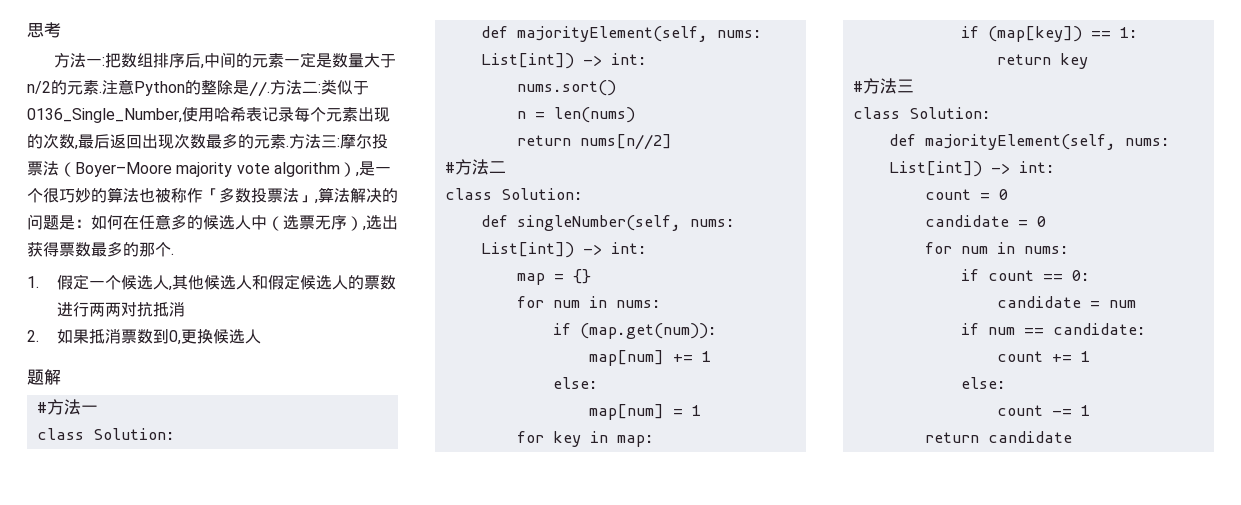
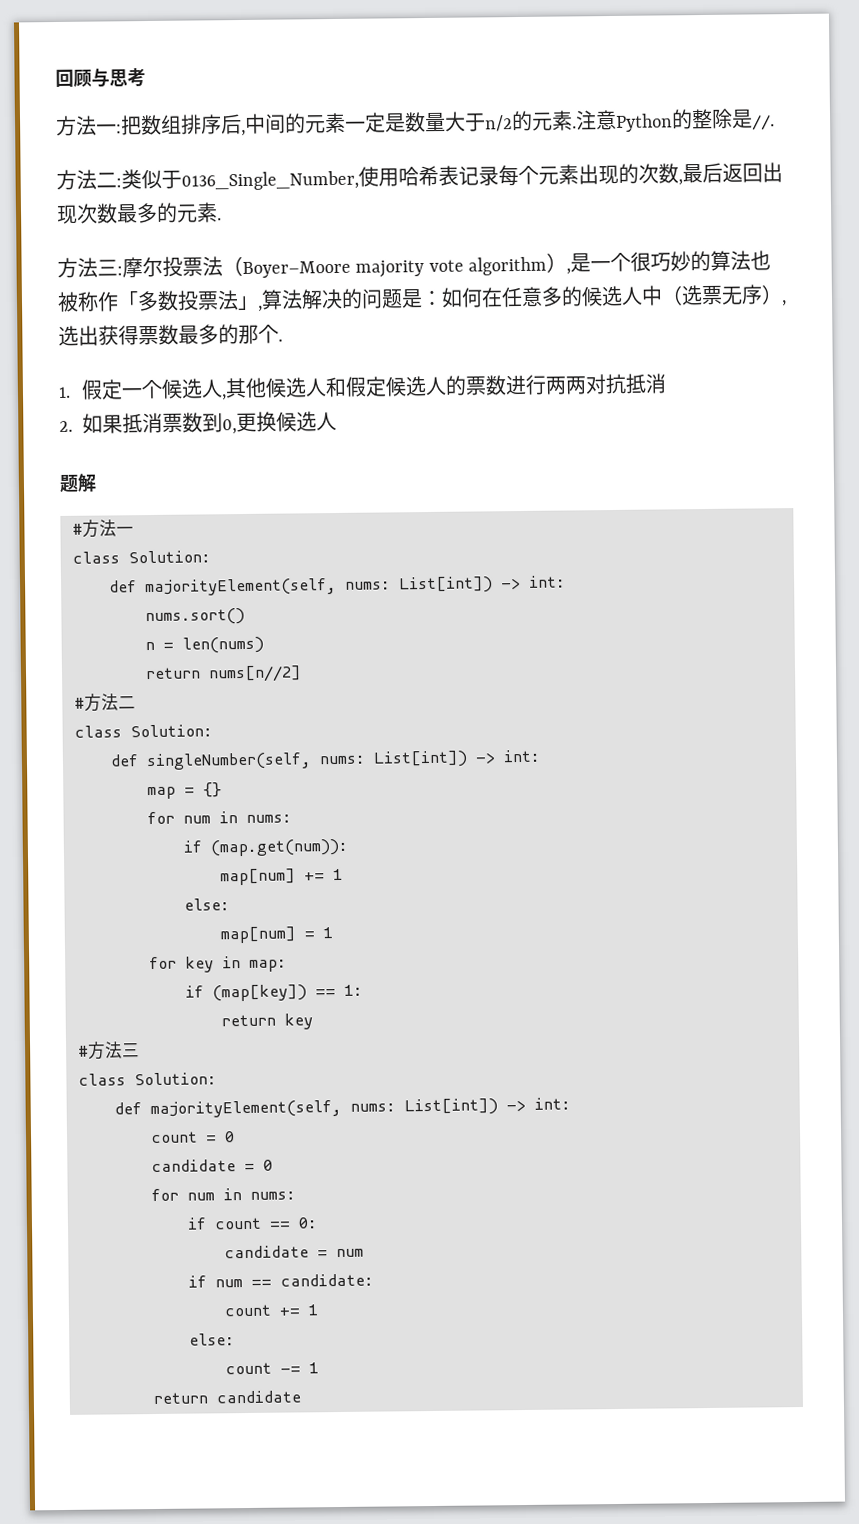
- 思考
+ 回顾与思考
- 注意Python的整除是//.方法二:
+ 注意Python的整除是//.
+ 方法二:
- 类似于0136_Single_Number,使用哈希表记录每个元素出现的次数,最后返回出现次数最多的元素.方法三:
+ 类似于0136_Single_Number,使用哈希表记录每个元素出现的次数,最后返回出现次数最多的元素.
+ 方法三:

